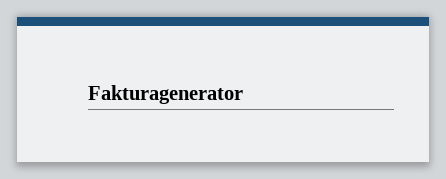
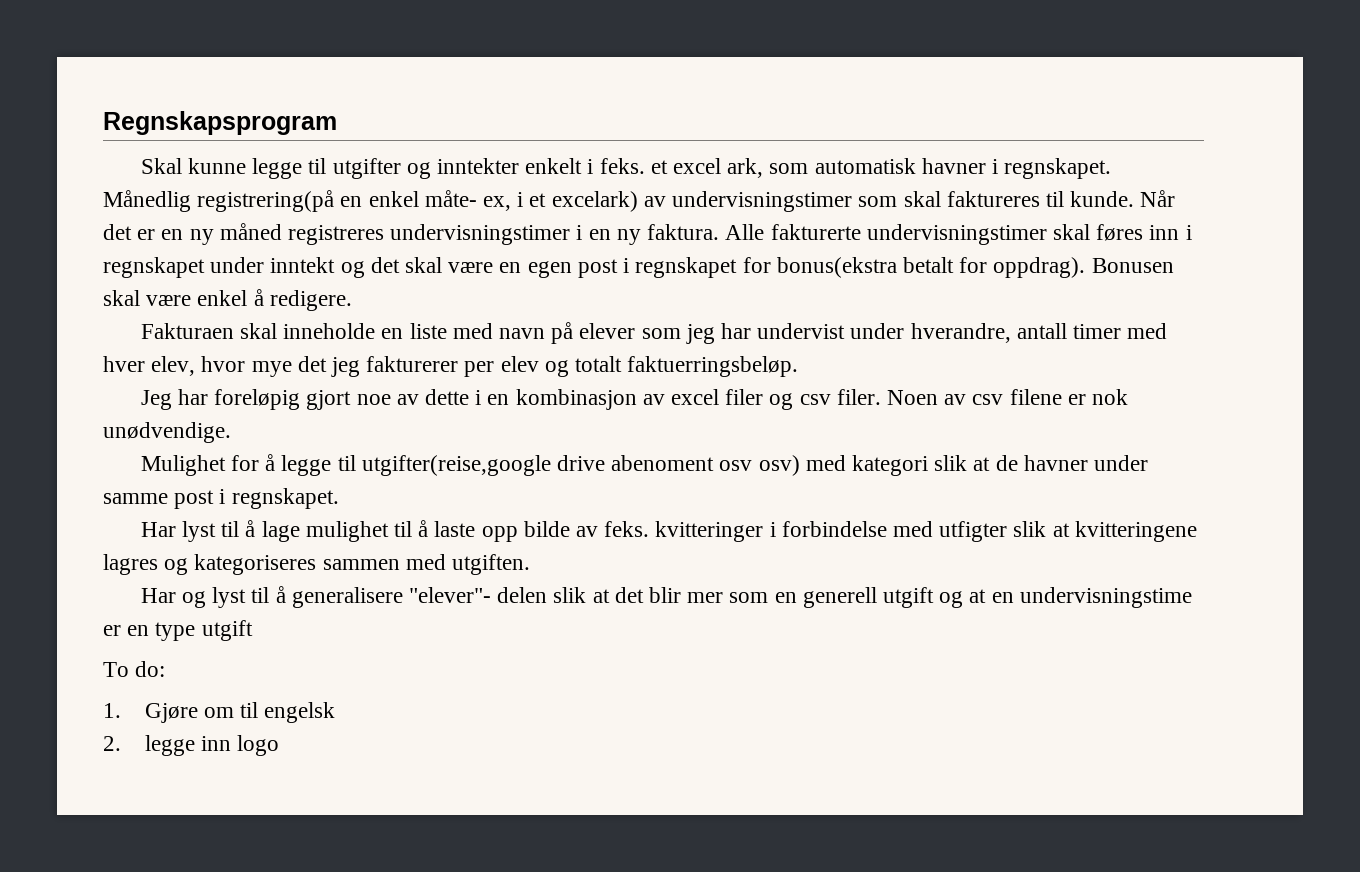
- Fakturagenerator
+ Regnskapsprogram
+ Skal kunne legge til utgifter og inntekter enkelt i feks. et excel ark, som automatisk havner i regnskapet. Månedlig registrering(på en enkel måte- ex, i et excelark) av undervisningstimer som skal faktureres til kunde. Når det er en ny måned registreres undervisningstimer i en ny faktura. Alle fakturerte undervisningstimer skal føres inn i regnskapet under inntekt og det skal være en egen post i regnskapet for bonus(ekstra betalt for oppdrag). Bonusen skal være enkel å redigere.
+ Fakturaen skal inneholde en liste med navn på elever som jeg har undervist under hverandre, antall timer med hver elev, hvor mye det jeg fakturerer per elev og totalt faktuerringsbeløp.
+ Jeg har foreløpig gjort noe av dette i en kombinasjon av excel filer og csv filer. Noen av csv filene er nok unødvendige.
+ Mulighet for å legge til utgifter(reise,google drive abenoment osv osv) med kategori slik at de havner under samme post i regnskapet.
+ Har lyst til å lage mulighet til å laste opp bilde av feks. kvitteringer i forbindelse med utfigter slik at kvitteringene lagres og kategoriseres sammen med utgiften.
+ Har og lyst til å generalisere "elever"- delen slik at det blir mer som en generell utgift og at en undervisningstime er en type utgift
+ To do:
+ 1. Gjøre om til engelsk
+ 2. legge inn logo

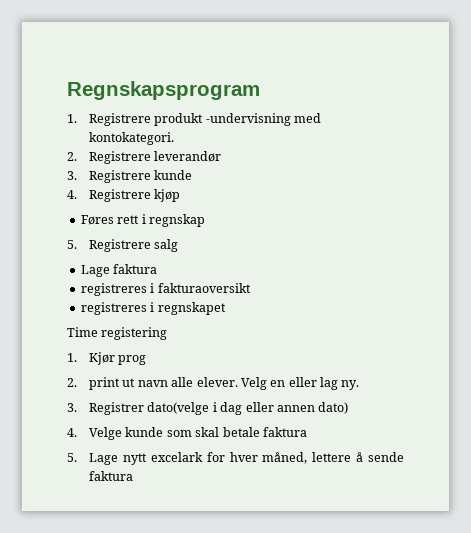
- Skal kunne legge til utgifter og inntekter enkelt i feks. et excel ark, som automatisk havner i regnskapet. Månedlig registrering(på en enkel måte- ex, i et excelark) av undervisningstimer som skal faktureres til kunde. Når det er en ny måned registreres undervisningstimer i en ny faktura. Alle fakturerte undervisningstimer skal føres inn i regnskapet under inntekt og det skal være en egen post i regnskapet for bonus(ekstra betalt for oppdrag). Bonusen skal være enkel å redigere.
- Fakturaen skal inneholde en liste med navn på elever som jeg har undervist under hverandre, antall timer med hver elev, hvor mye det jeg fakturerer per elev og totalt faktuerringsbeløp.
- Jeg har foreløpig gjort noe av dette i en kombinasjon av excel filer og csv filer. Noen av csv filene er nok unødvendige.
- Mulighet for å legge til utgifter(reise,google drive abenoment osv osv) med kategori slik at de havner under samme post i regnskapet.
- Har lyst til å lage mulighet til å laste opp bilde av feks. kvitteringer i forbindelse med utfigter slik at kvitteringene lagres og kategoriseres sammen med utgiften.
- Har og lyst til å generalisere "elever"- delen slik at det blir mer som en generell utgift og at en undervisningstime er en type utgift
- To do:
- 1. Gjøre om til engelsk
- 2. legge inn logo
+ 1. Registrere produkt -undervisning med kontokategori.
+ 2. Registrere leverandør
+ 3. Registrere kunde
+ 4. Registrere kjøp
+ Føres rett i regnskap
+ 5. Registrere salg
+ Lage faktura
+ registreres i fakturaoversikt
+ registreres i regnskapet
+ Time registering
+ 1. Kjør prog
+ 2. print ut navn alle elever. Velg en eller lag ny.
+ 3. Registrer dato(velge i dag eller annen dato)
+ 4. Velge kunde som skal betale faktura
+ 5. Lage nytt excelark for hver måned, lettere å sende faktura

